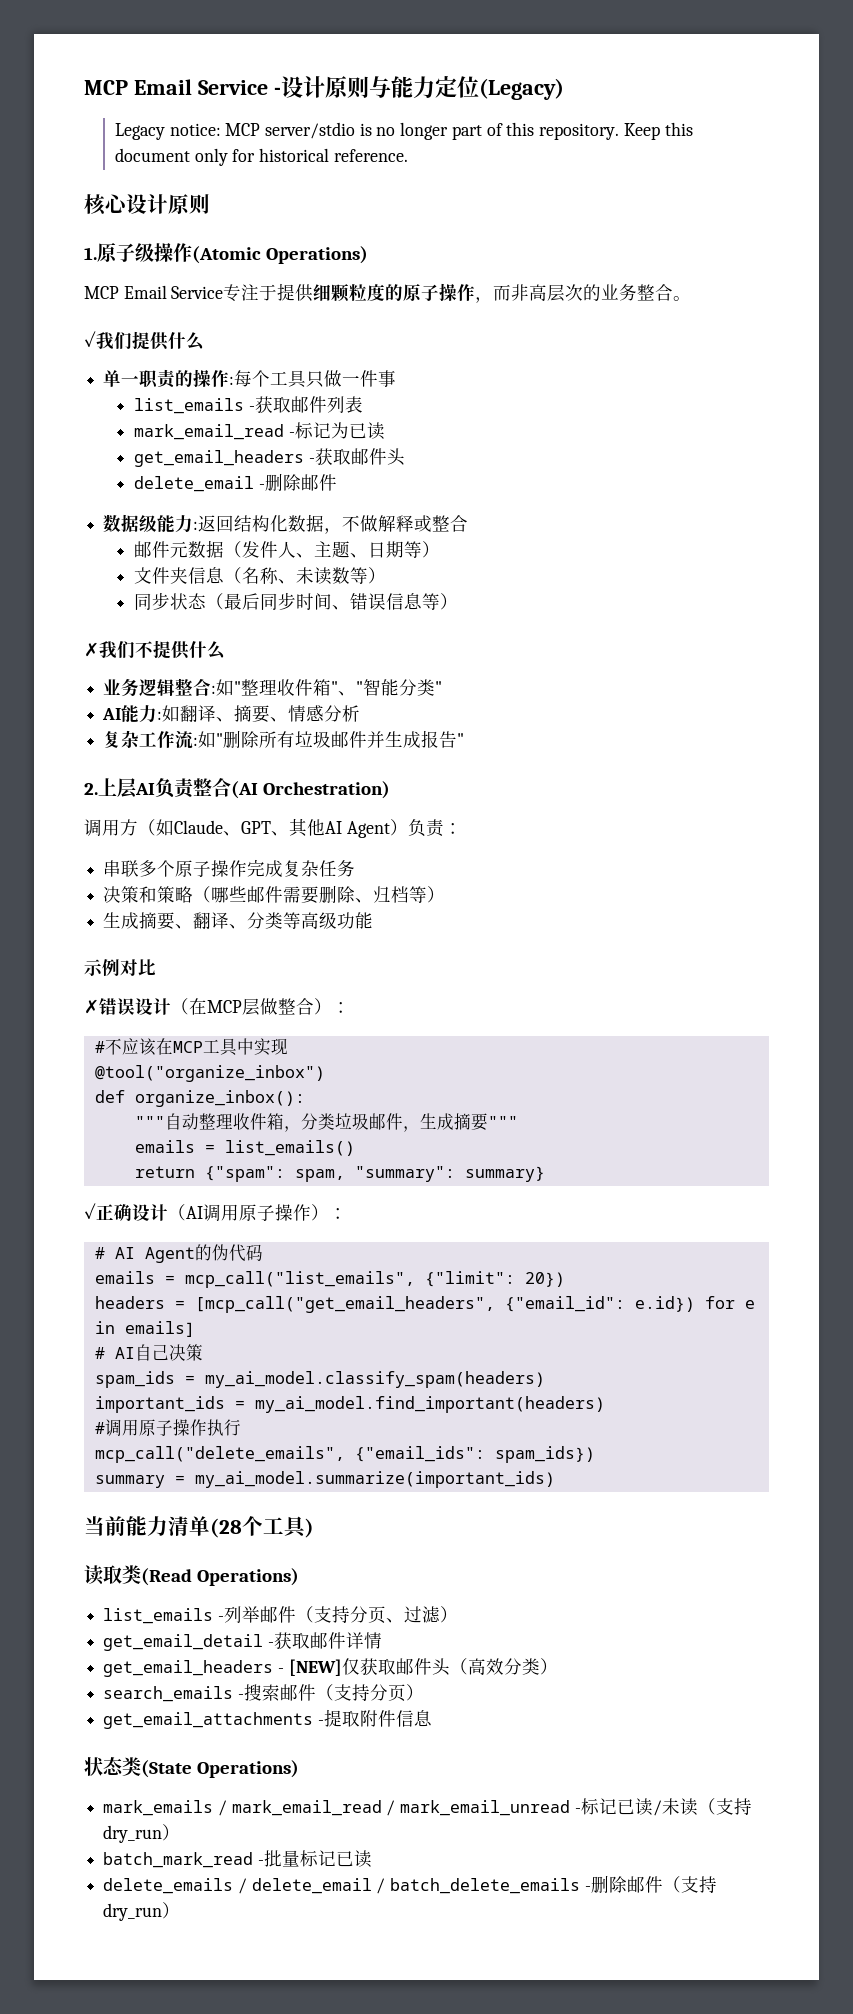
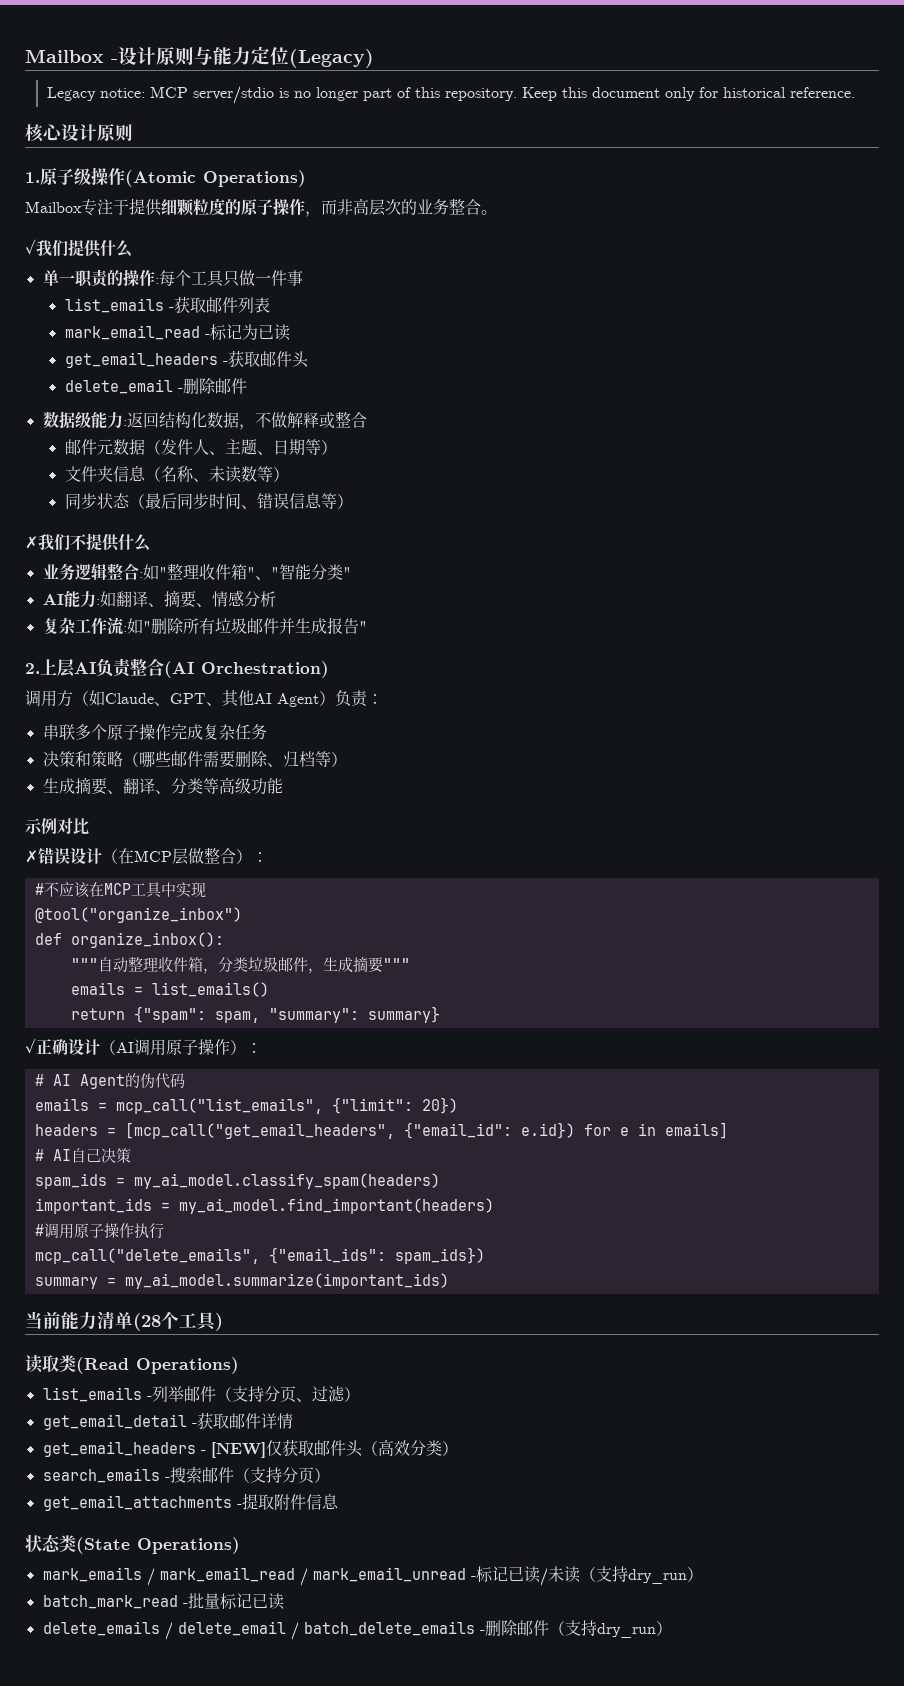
- MCP Email Service -设计原则与能力定位(Legacy)
+ Mailbox -设计原则与能力定位(Legacy)
- MCP Email Service专注于提供细颗粒度的原子操作，而非高层次的业务整合。
+ Mailbox专注于提供细颗粒度的原子操作，而非高层次的业务整合。

